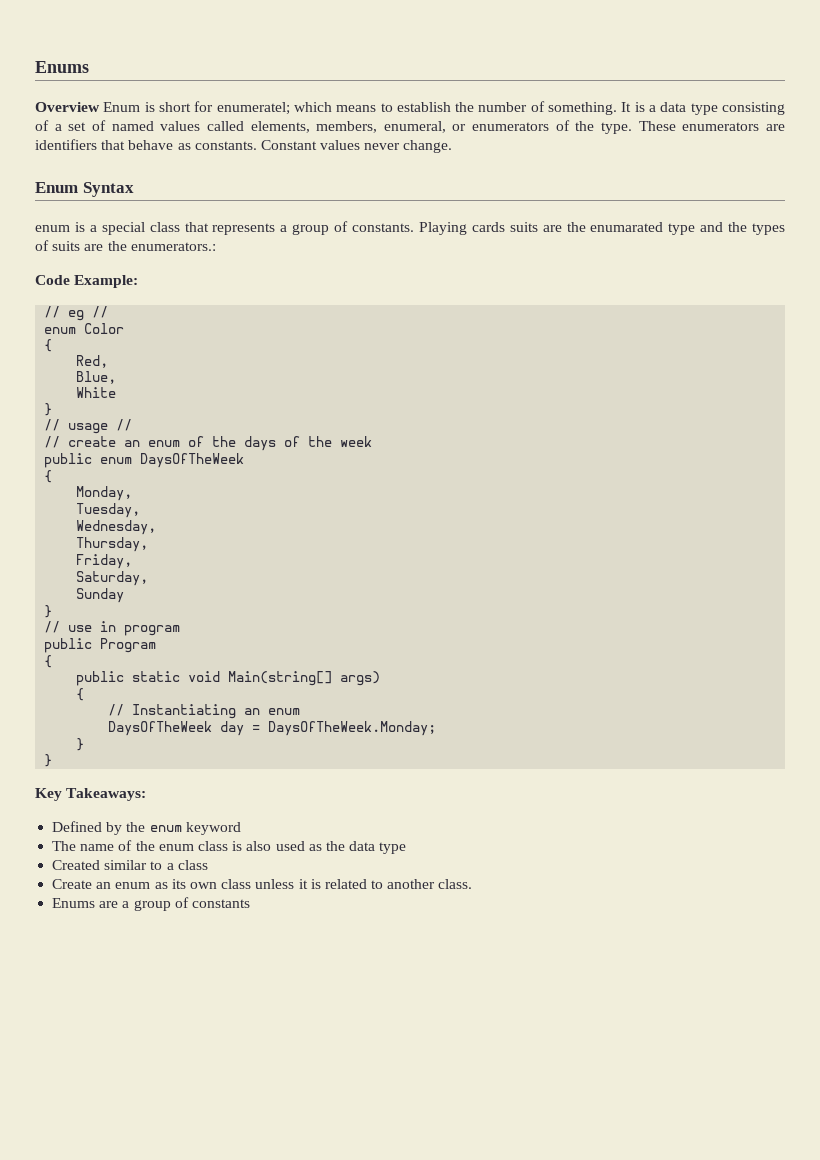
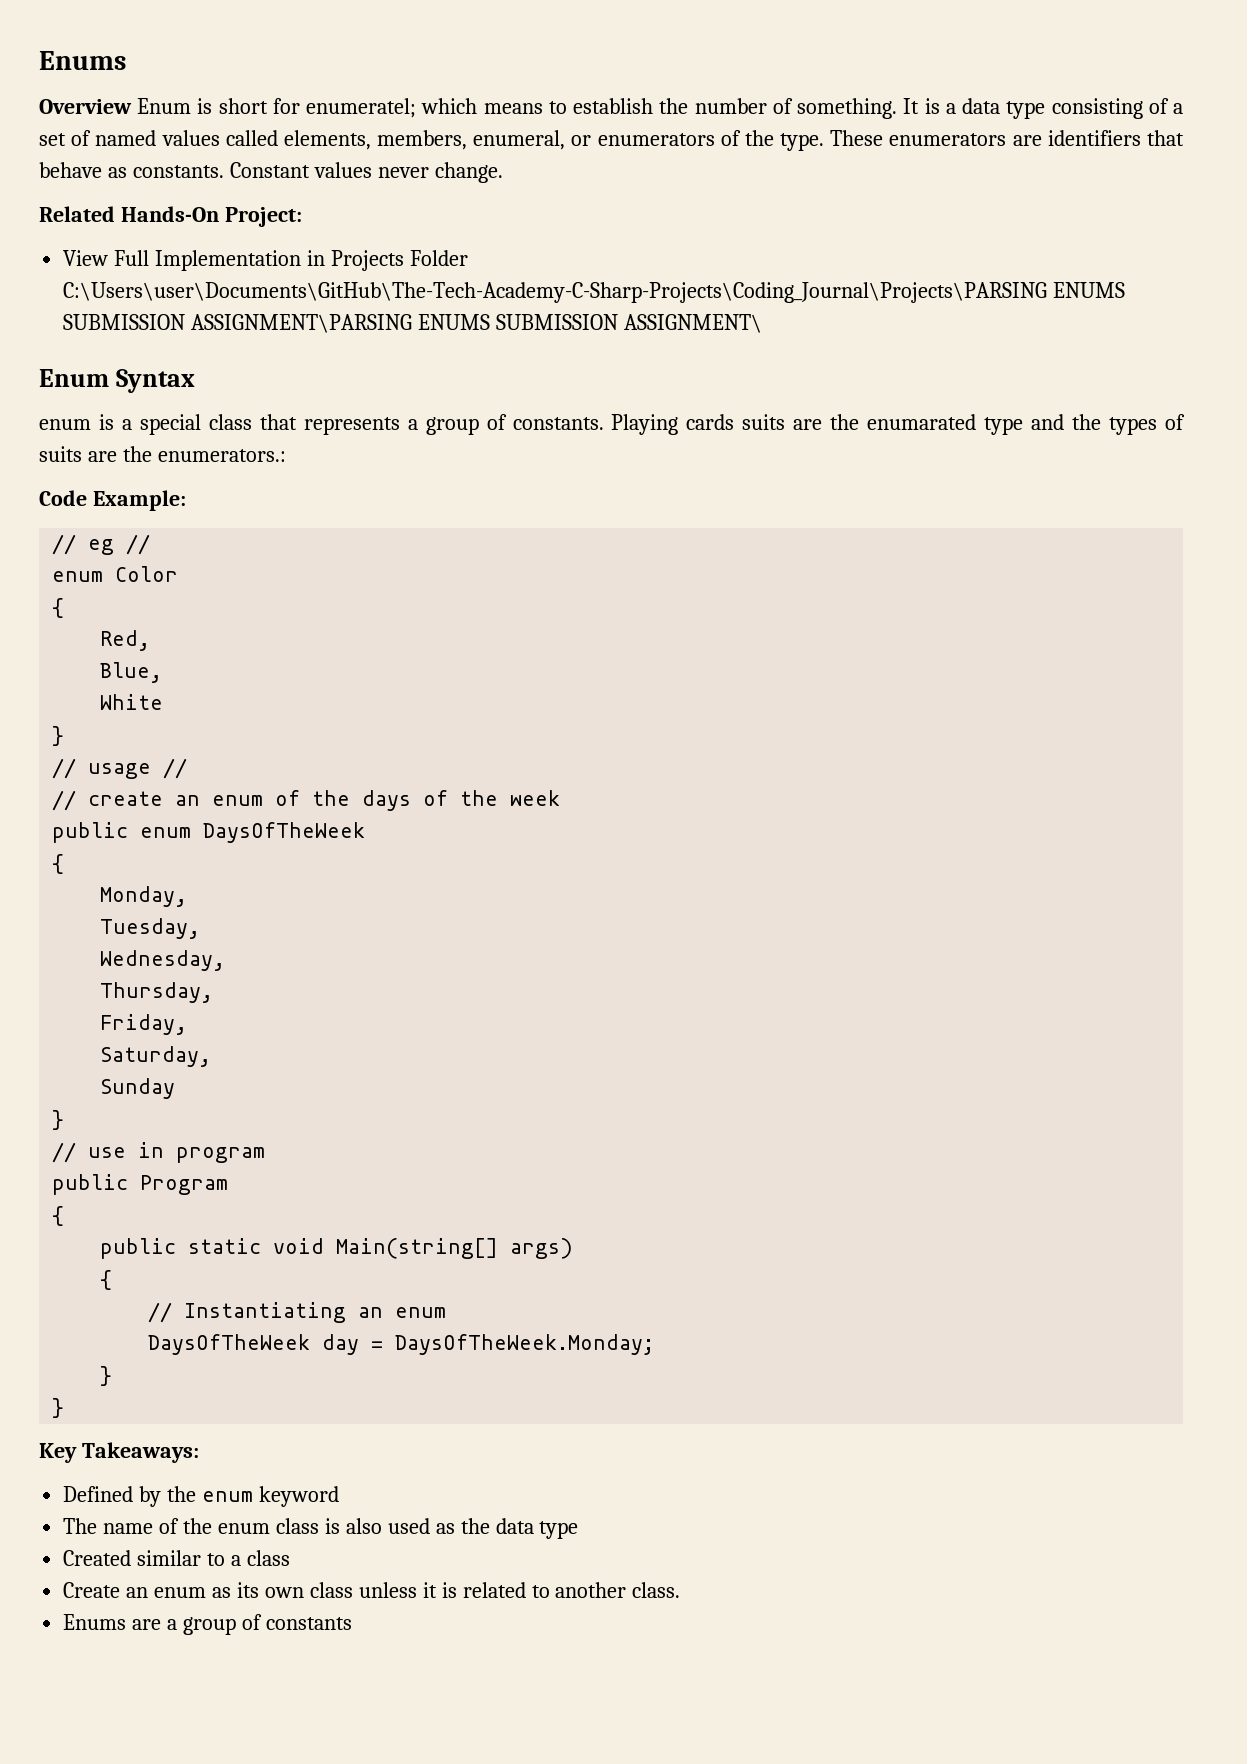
+ Related Hands-On Project:
+ View Full Implementation in Projects Folder C:\Users\user\Documents\GitHub\The-Tech-Academy-C-Sharp-Projects\Coding_Journal\Projects\PARSING ENUMS SUBMISSION ASSIGNMENT\PARSING ENUMS SUBMISSION ASSIGNMENT\

